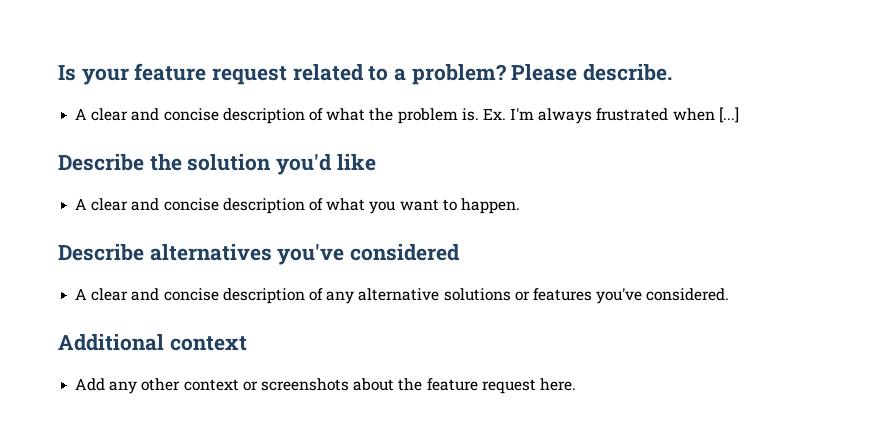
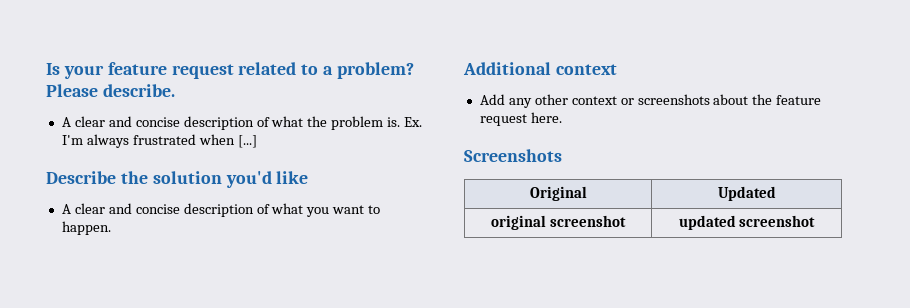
- Describe alternatives you've considered
- A clear and concise description of any alternative solutions or features you've considered.
+ Screenshots
+ Original | Updated
+ original screenshot | updated screenshot

